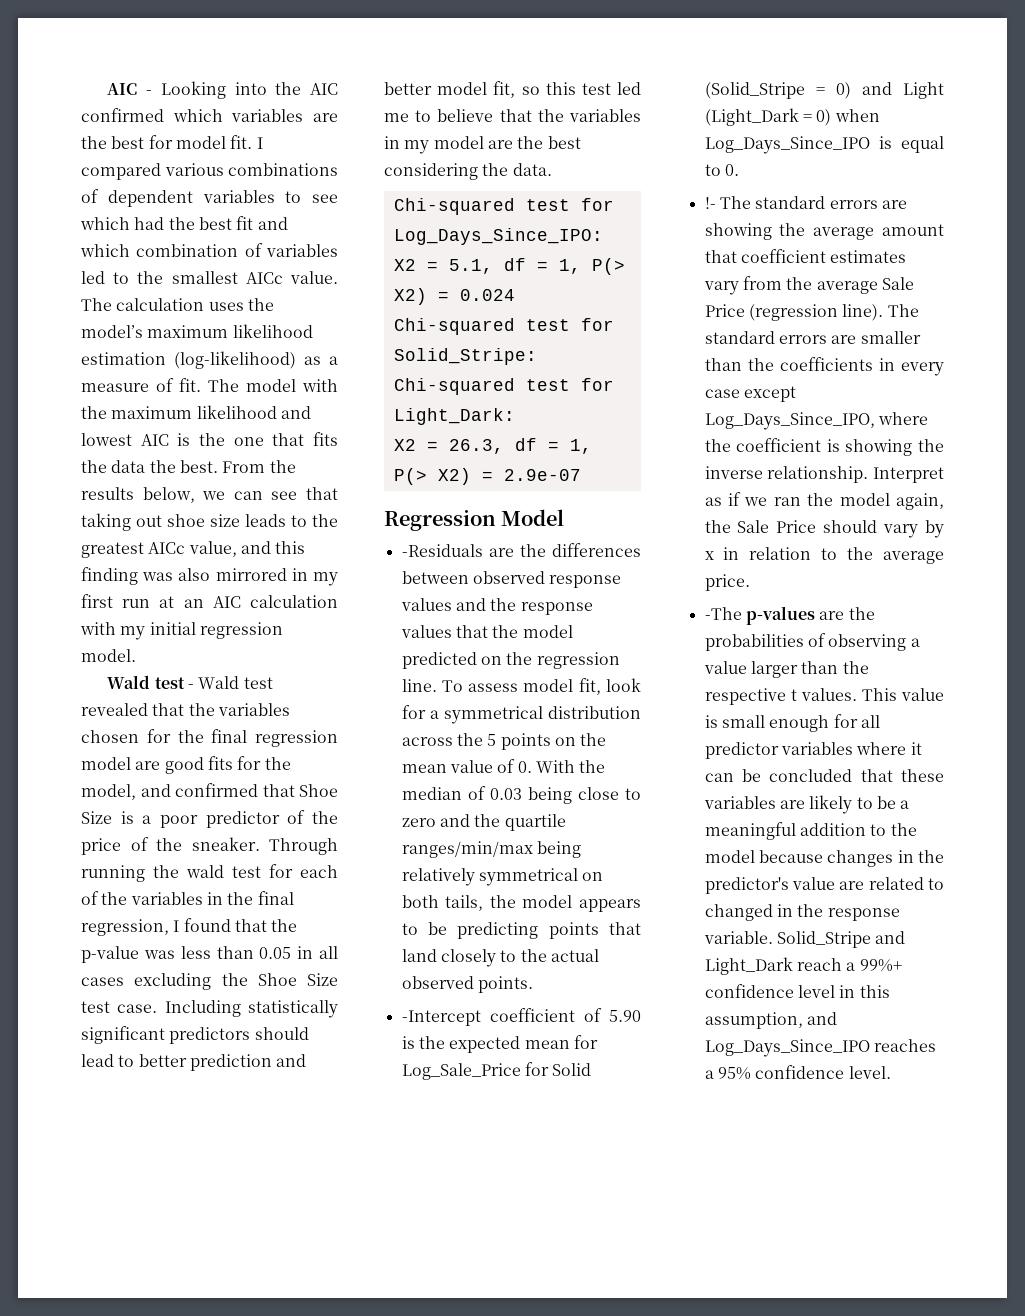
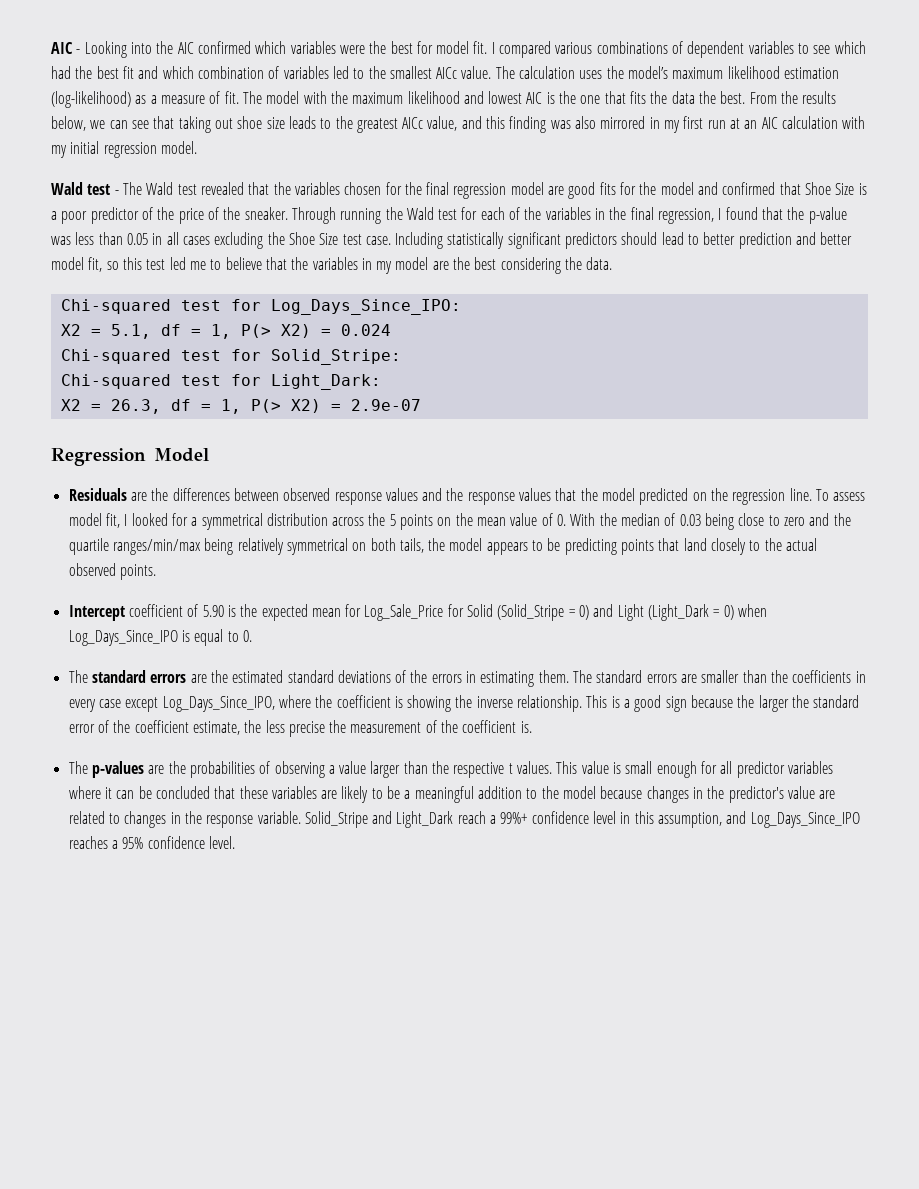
- AIC - Looking into the AIC confirmed which variables are the best for model fit.
+ AIC - Looking into the AIC confirmed which variables were the best for model fit.
- Wald test - Wald test revealed that the variables chosen for the final regression model are good fits for the model, and confirmed that Shoe Size is a poor predictor of the price of the sneaker.
+ Wald test - The Wald test revealed that the variables chosen for the final regression model are good fits for the model and confirmed that Shoe Size is a poor predictor of the price of the sneaker.
- Through running the wald test for each of the variables in the final regression, I found that the p-value was less than 0.05 in all cases excluding the Shoe Size test case.
+ Through running the Wald test for each of the variables in the final regression, I found that the p-value was less than 0.05 in all cases excluding the Shoe Size test case.
- -Residuals are the differences between observed response values and the response values that the model predicted on the regression line.
+ Residuals are the differences between observed response values and the response values that the model predicted on the regression line.
- To assess model fit, look for a symmetrical distribution across the 5 points on the mean value of 0. With the median of 0.03 being close to zero and the quartile ranges/min/max being relatively symmetrical on both tails, the model appears to be predicting points that land closely to the actual observed points.
+ To assess model fit, I looked for a symmetrical distribution across the 5 points on the mean value of 0. With the median of 0.03 being close to zero and the quartile ranges/min/max being relatively symmetrical on both tails, the model appears to be predicting points that land closely to the actual observed points.
- -Intercept coefficient of 5.90 is the expected mean for Log_Sale_Price for Solid (Solid_Stripe = 0) and Light (Light_Dark = 0) when Log_Days_Since_IPO is equal to 0.
+ Intercept coefficient of 5.90 is the expected mean for Log_Sale_Price for Solid (Solid_Stripe = 0) and Light (Light_Dark = 0) when Log_Days_Since_IPO is equal to 0.
- !- The standard errors are showing the average amount that coefficient estimates vary from the average Sale Price (regression line).
+ The standard errors are the estimated standard deviations of the errors in estimating them.
- Interpret as if we ran the model again, the Sale Price should vary by x in relation to the average price.
- -The p-values are the probabilities of observing a value larger than the respective t values.
+ This is a good sign because the larger the standard error of the coefficient estimate, the less precise the measurement of the coefficient is.
+ The p-values are the probabilities of observing a value larger than the respective t values.
- This value is small enough for all predictor variables where it can be concluded that these variables are likely to be a meaningful addition to the model because changes in the predictor's value are related to changed in the response variable.
+ This value is small enough for all predictor variables where it can be concluded that these variables are likely to be a meaningful addition to the model because changes in the predictor's value are related to changes in the response variable.

